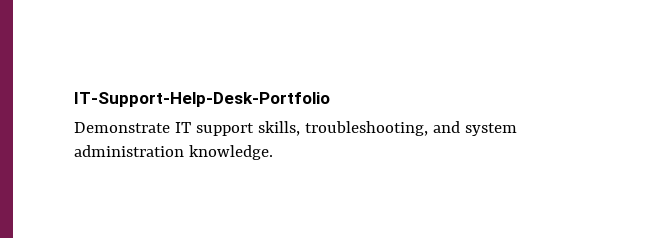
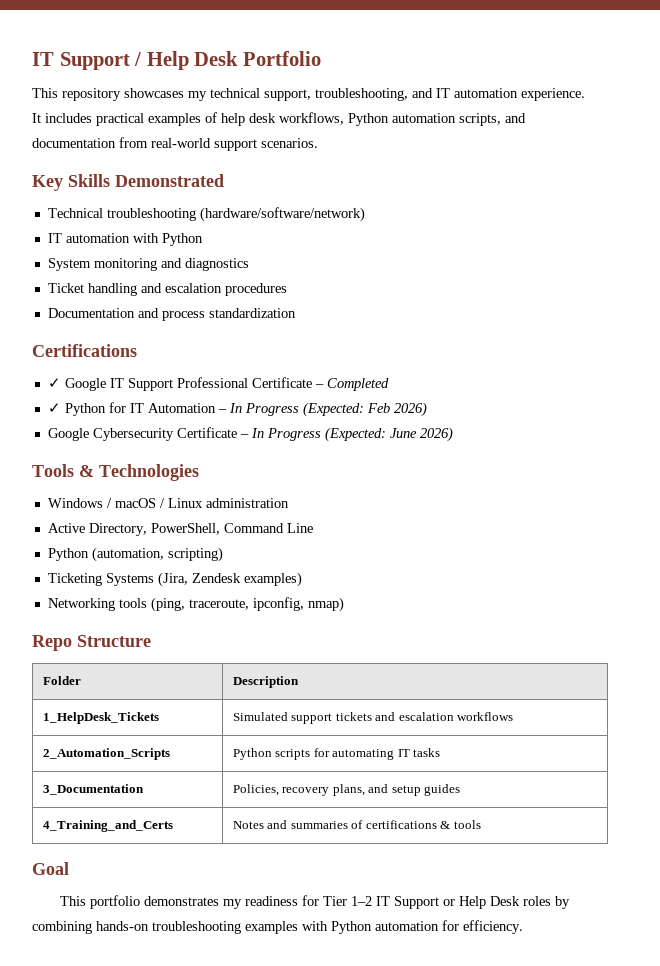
- IT-Support-Help-Desk-Portfolio
- Demonstrate IT support skills, troubleshooting, and system administration knowledge.
+ IT Support / Help Desk Portfolio
+ This repository showcases my technical support, troubleshooting, and IT automation experience.
+ It includes practical examples of help desk workflows, Python automation scripts, and documentation from real-world support scenarios.
+ Key Skills Demonstrated
+ Technical troubleshooting (hardware/software/network)
+ IT automation with Python
+ System monitoring and diagnostics
+ Ticket handling and escalation procedures
+ Documentation and process standardization
+ Certifications
+ ✓ Google IT Support Professional Certificate – Completed
+ ✓ Python for IT Automation – In Progress (Expected: Feb 2026)
+ Google Cybersecurity Certificate – In Progress (Expected: June 2026)
+ Tools & Technologies
+ Windows / macOS / Linux administration
+ Active Directory, PowerShell, Command Line
+ Python (automation, scripting)
+ Ticketing Systems (Jira, Zendesk examples)
+ Networking tools (ping, traceroute, ipconfig, nmap)
+ Repo Structure
+ Folder | Description
+ 1_HelpDesk_Tickets | Simulated support tickets and escalation workflows
+ 2_Automation_Scripts | Python scripts for automating IT tasks
+ 3_Documentation | Policies, recovery plans, and setup guides
+ 4_Training_and_Certs | Notes and summaries of certifications & tools
+ Goal
+ This portfolio demonstrates my readiness for Tier 1–2 IT Support or Help Desk roles by combining hands-on troubleshooting examples with Python automation for efficiency.

